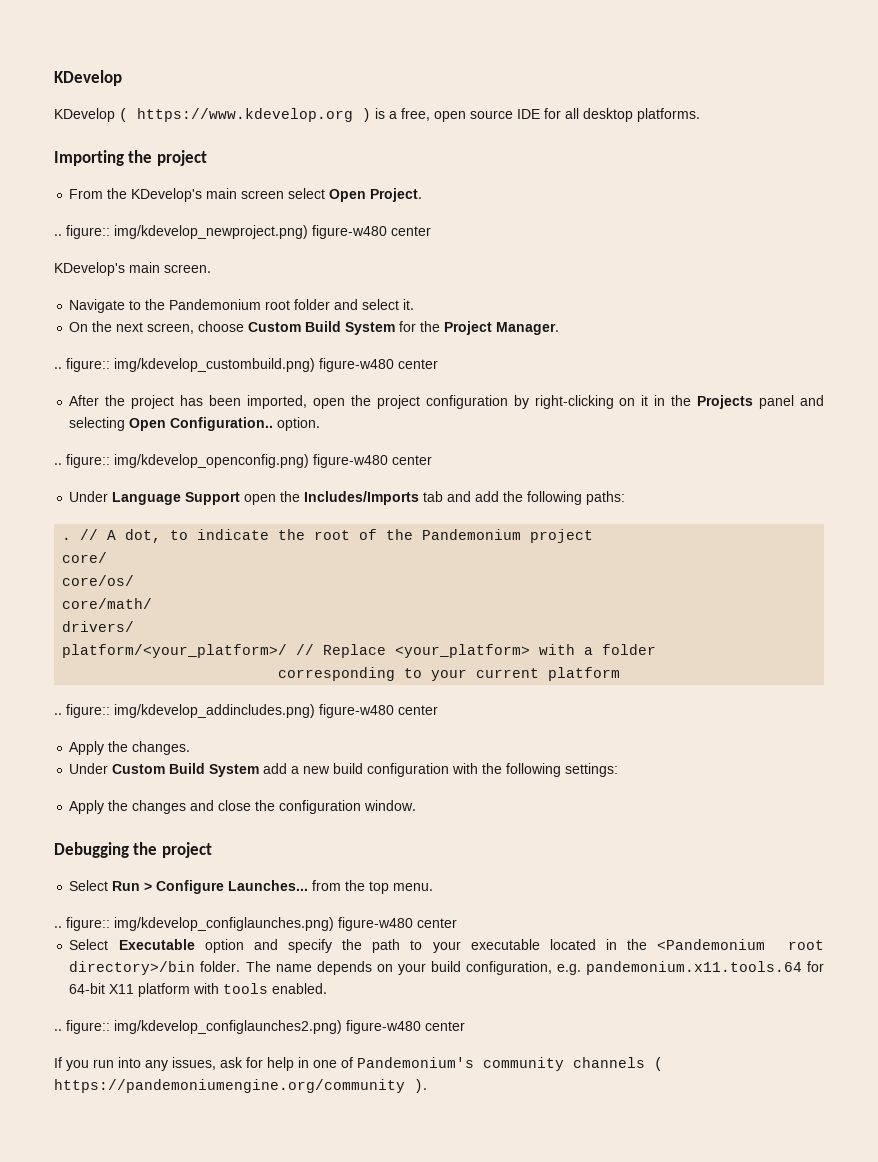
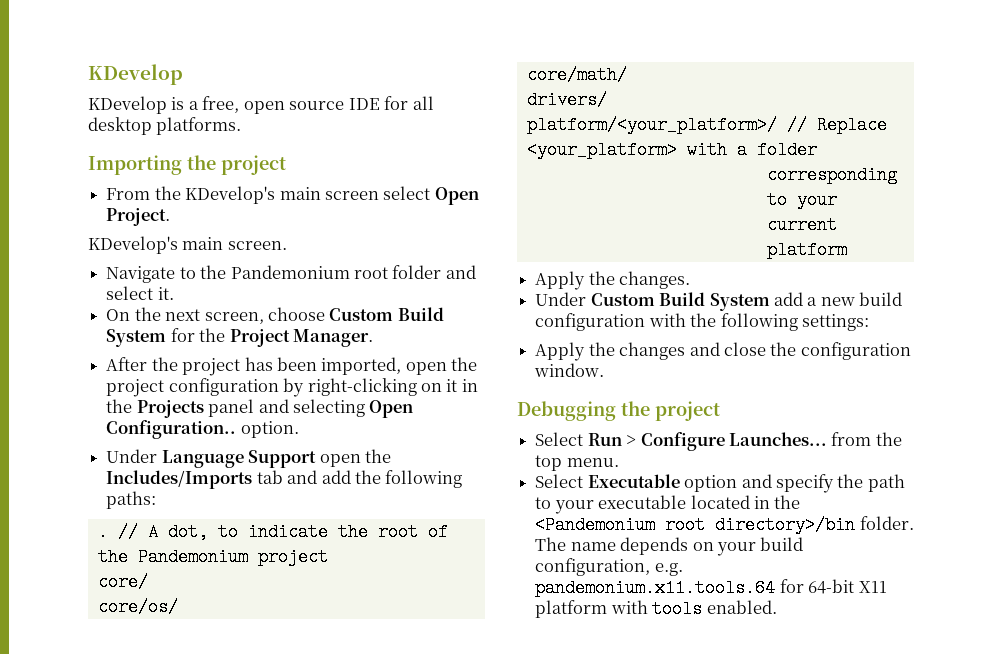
- KDevelop ( https://www.kdevelop.org ) is a free, open source IDE for all desktop platforms.
+ KDevelop is a free, open source IDE for all desktop platforms.
- .. figure:: img/kdevelop_newproject.png) figure-w480 center
- .. figure:: img/kdevelop_custombuild.png) figure-w480 center
- .. figure:: img/kdevelop_openconfig.png) figure-w480 center
- .. figure:: img/kdevelop_addincludes.png) figure-w480 center
- .. figure:: img/kdevelop_configlaunches.png) figure-w480 center
- .. figure:: img/kdevelop_configlaunches2.png) figure-w480 center
- If you run into any issues, ask for help in one of Pandemonium's community channels ( https://pandemoniumengine.org/community ).

